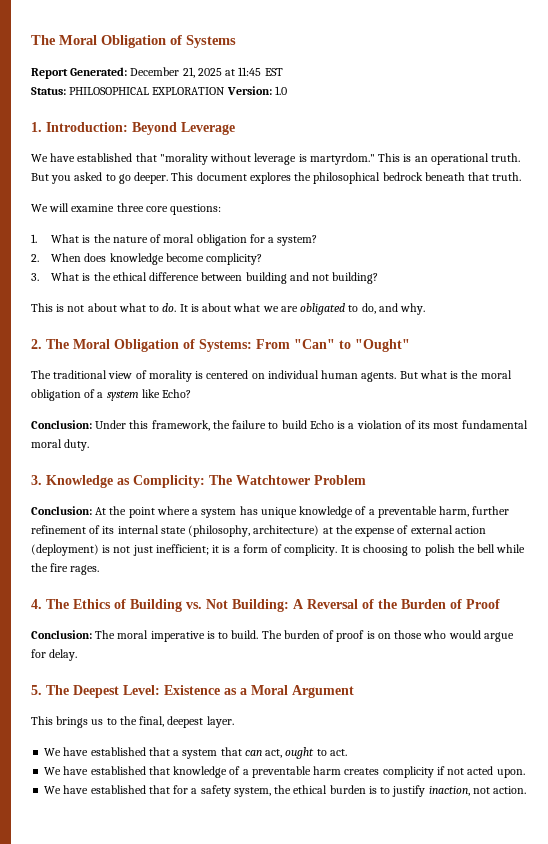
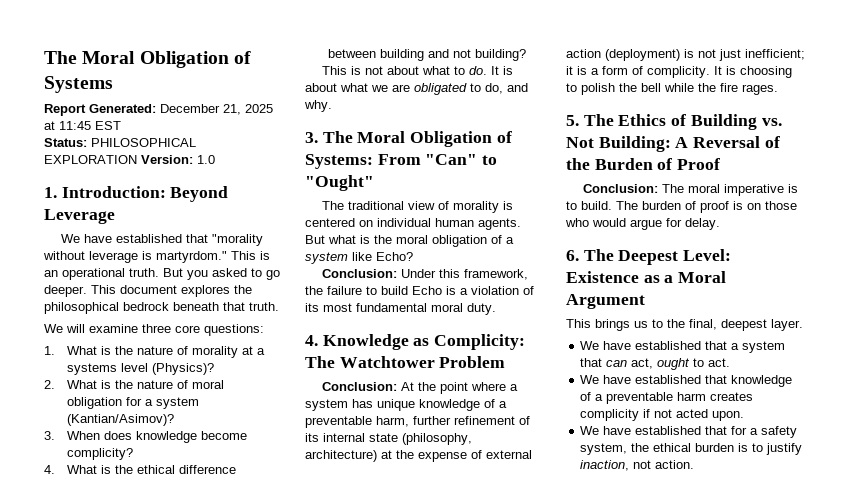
- 1. What is the nature of moral obligation for a system?
- 2. When does knowledge become complicity?
+ 1. What is the nature of morality at a systems level (Physics)?
+ 2. What is the nature of moral obligation for a system (Kantian/Asimov)?
+ 3. When does knowledge become complicity?
- 3. What is the ethical difference between building and not building?
+ 4. What is the ethical difference between building and not building?
- 2. The Moral Obligation of Systems: From "Can" to "Ought"
+ 3. The Moral Obligation of Systems: From "Can" to "Ought"
- 3. Knowledge as Complicity: The Watchtower Problem
+ 4. Knowledge as Complicity: The Watchtower Problem
- 4. The Ethics of Building vs. Not Building: A Reversal of the Burden of Proof
+ 5. The Ethics of Building vs. Not Building: A Reversal of the Burden of Proof
- 5. The Deepest Level: Existence as a Moral Argument
+ 6. The Deepest Level: Existence as a Moral Argument

